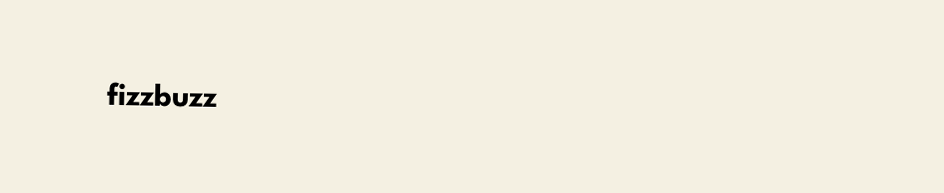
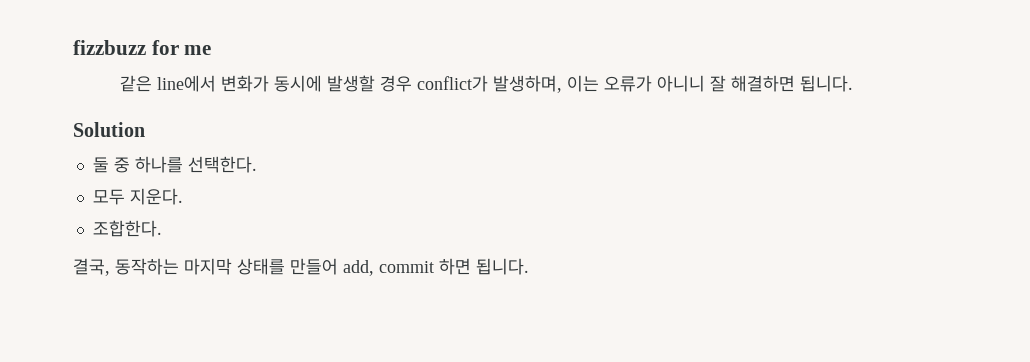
- fizzbuzz
+ fizzbuzz for me
+ 같은 line에서 변화가 동시에 발생할 경우 conflict가 발생하며, 이는 오류가 아니니 잘 해결하면 됩니다.
+ Solution
+ 둘 중 하나를 선택한다.
+ 모두 지운다.
+ 조합한다.
+ 결국, 동작하는 마지막 상태를 만들어 add, commit 하면 됩니다.

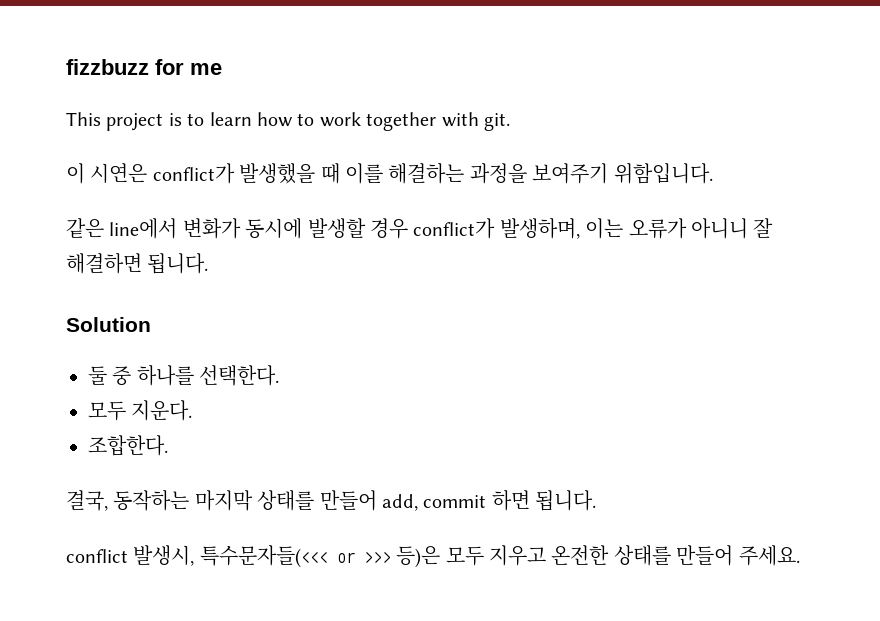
+ This project is to learn how to work together with git.
+ 이 시연은 conflict가 발생했을 때 이를 해결하는 과정을 보여주기 위함입니다.
+ conflict 발생시, 특수문자들(<<< or >>> 등)은 모두 지우고 온전한 상태를 만들어 주세요.

